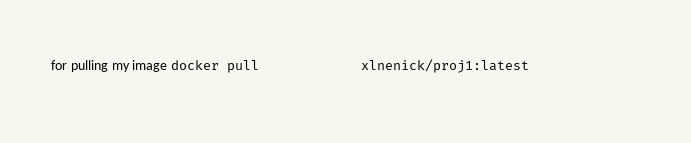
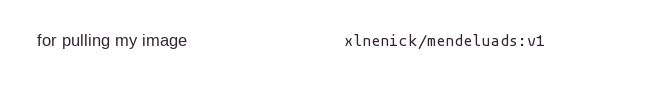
- for pulling my image docker pull xlnenick/proj1:latest
+ for pulling my image xlnenick/mendeluads:v1

